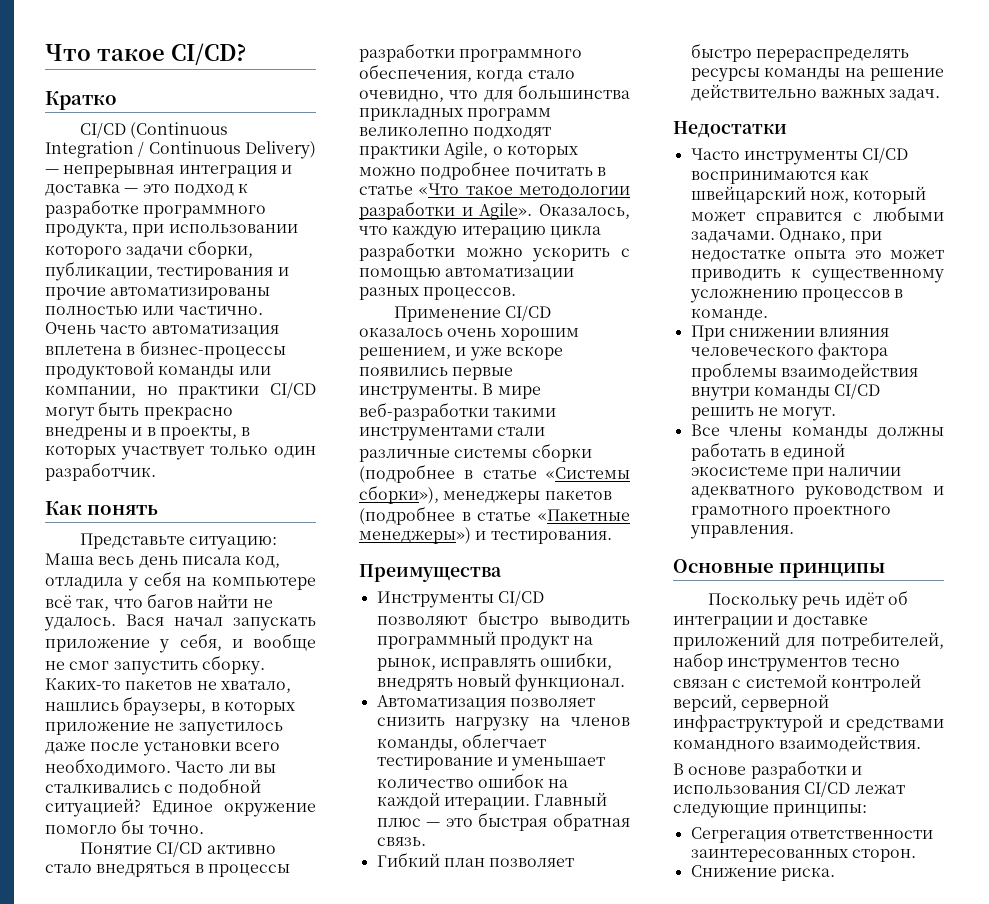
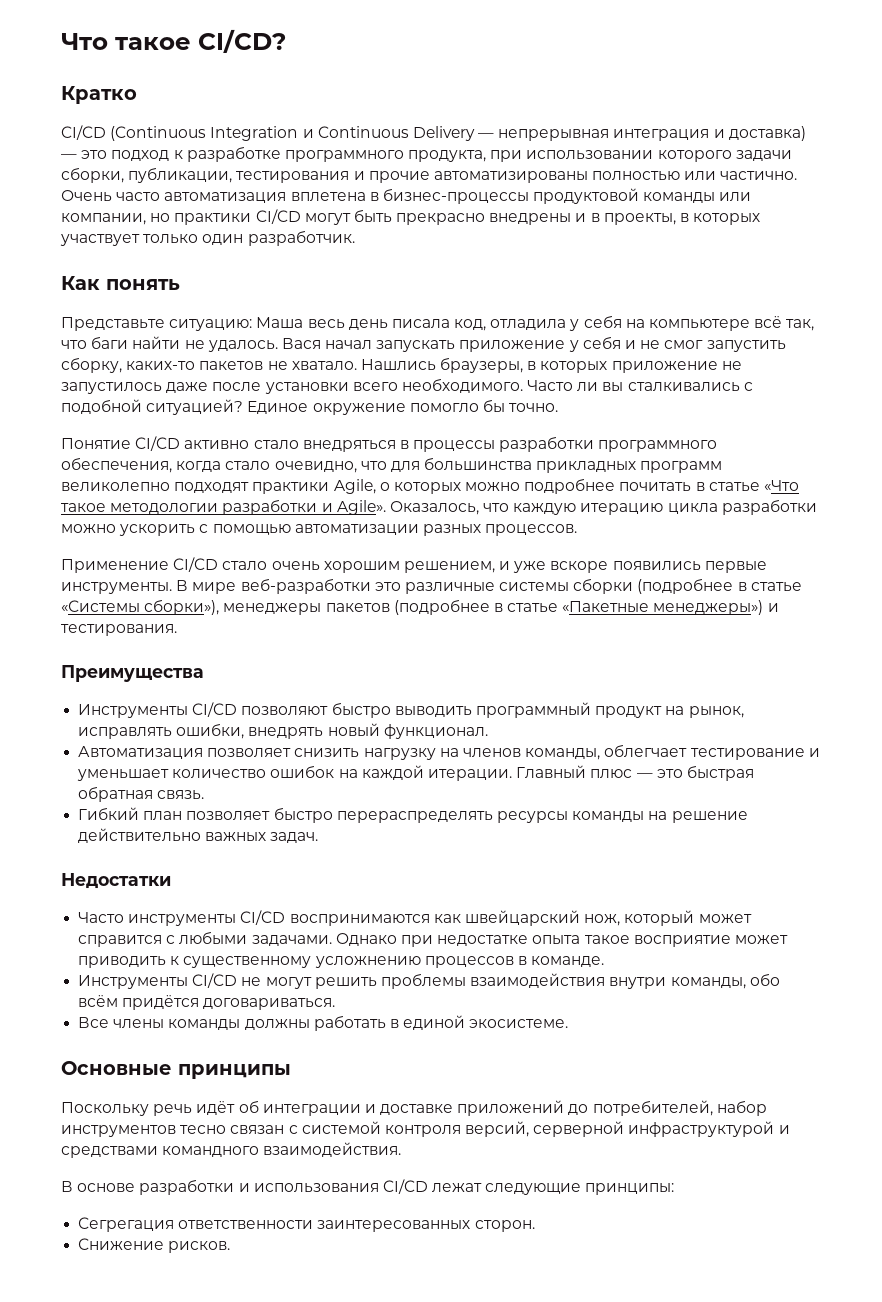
- CI/CD (Continuous Integration / Continuous Delivery) — непрерывная интеграция и доставка — это подход к разработке программного продукта, при использовании которого задачи сборки, публикации, тестирования и прочие автоматизированы полностью или частично.
+ CI/CD (Continuous Integration и Continuous Delivery — непрерывная интеграция и доставка) — это подход к разработке программного продукта, при использовании которого задачи сборки, публикации, тестирования и прочие автоматизированы полностью или частично.
- Представьте ситуацию: Маша весь день писала код, отладила у себя на компьютере всё так, что багов найти не удалось.
+ Представьте ситуацию: Маша весь день писала код, отладила у себя на компьютере всё так, что баги найти не удалось.
- Вася начал запускать приложение у себя, и вообще не смог запустить сборку. Каких-то пакетов не хватало, нашлись браузеры, в которых приложение не запустилось даже после установки всего необходимого.
+ Вася начал запускать приложение у себя и не смог запустить сборку, каких-то пакетов не хватало. Нашлись браузеры, в которых приложение не запустилось даже после установки всего необходимого.
- Применение CI/CD оказалось очень хорошим решением, и уже вскоре появились первые инструменты.
+ Применение CI/CD стало очень хорошим решением, и уже вскоре появились первые инструменты.
- В мире веб-разработки такими инструментами стали различные системы сборки (подробнее в статье «Системы сборки»), менеджеры пакетов (подробнее в статье «Пакетные менеджеры») и тестирования.
+ В мире веб-разработки это различные системы сборки (подробнее в статье «Системы сборки»), менеджеры пакетов (подробнее в статье «Пакетные менеджеры») и тестирования.
- Однако, при недостатке опыта это может приводить к существенному усложнению процессов в команде.
+ Однако при недостатке опыта такое восприятие может приводить к существенному усложнению процессов в команде.
- При снижении влияния человеческого фактора проблемы взаимодействия внутри команды CI/CD решить не могут.
+ Инструменты CI/CD не могут решить проблемы взаимодействия внутри команды, обо всём придётся договариваться.
- Все члены команды должны работать в единой экосистеме при наличии адекватного руководством и грамотного проектного управления.
+ Все члены команды должны работать в единой экосистеме.
- Поскольку речь идёт об интеграции и доставке приложений для потребителей, набор инструментов тесно связан с системой контролей версий, серверной инфраструктурой и средствами командного взаимодействия.
+ Поскольку речь идёт об интеграции и доставке приложений до потребителей, набор инструментов тесно связан с системой контроля версий, серверной инфраструктурой и средствами командного взаимодействия.
- Снижение риска.
+ Снижение рисков.

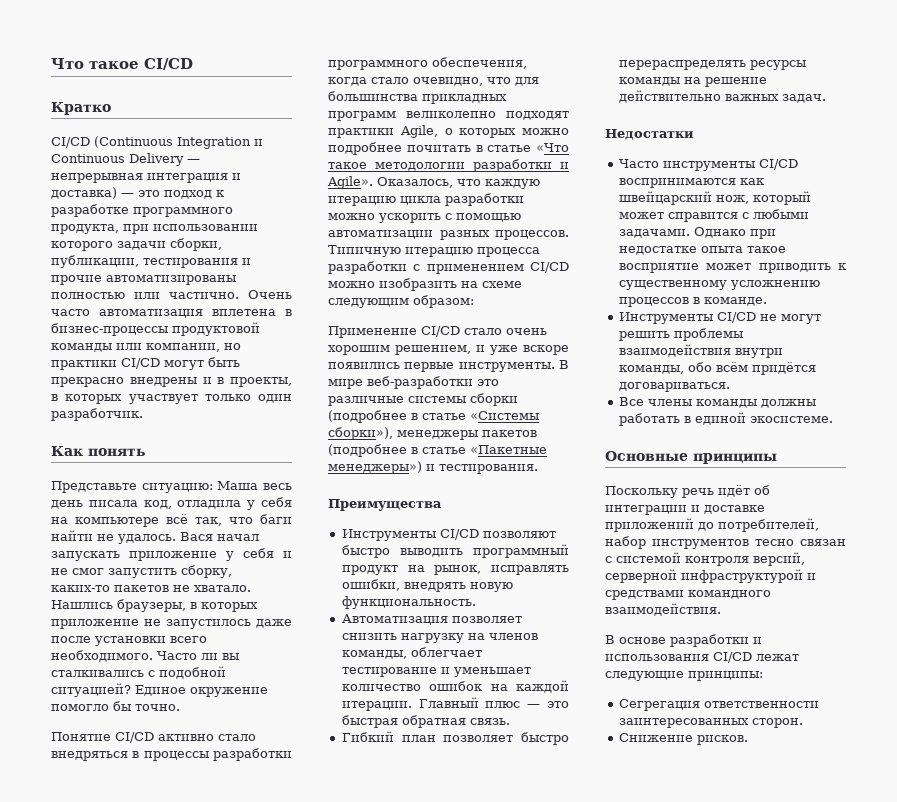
- Что такое CI/CD?
+ Что такое CI/CD
+ Типичную итерацию процесса разработки с применением CI/CD можно изобразить на схеме следующим образом:
- Инструменты CI/CD позволяют быстро выводить программный продукт на рынок, исправлять ошибки, внедрять новый функционал.
+ Инструменты CI/CD позволяют быстро выводить программный продукт на рынок, исправлять ошибки, внедрять новую функциональность.

